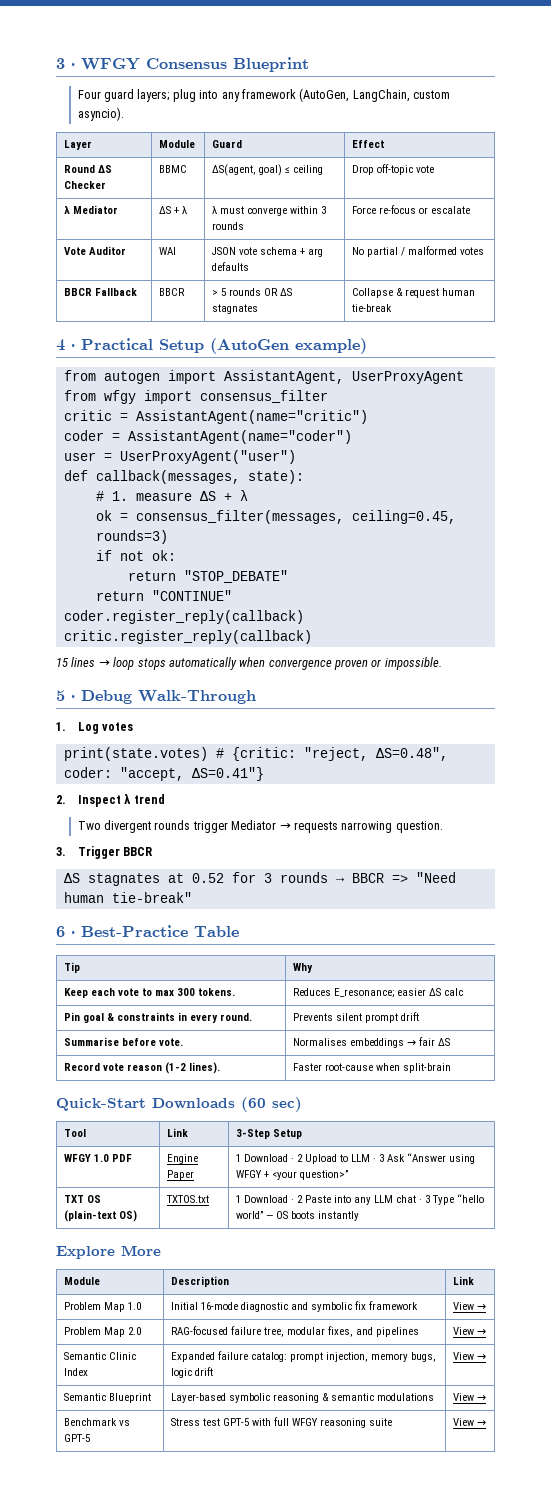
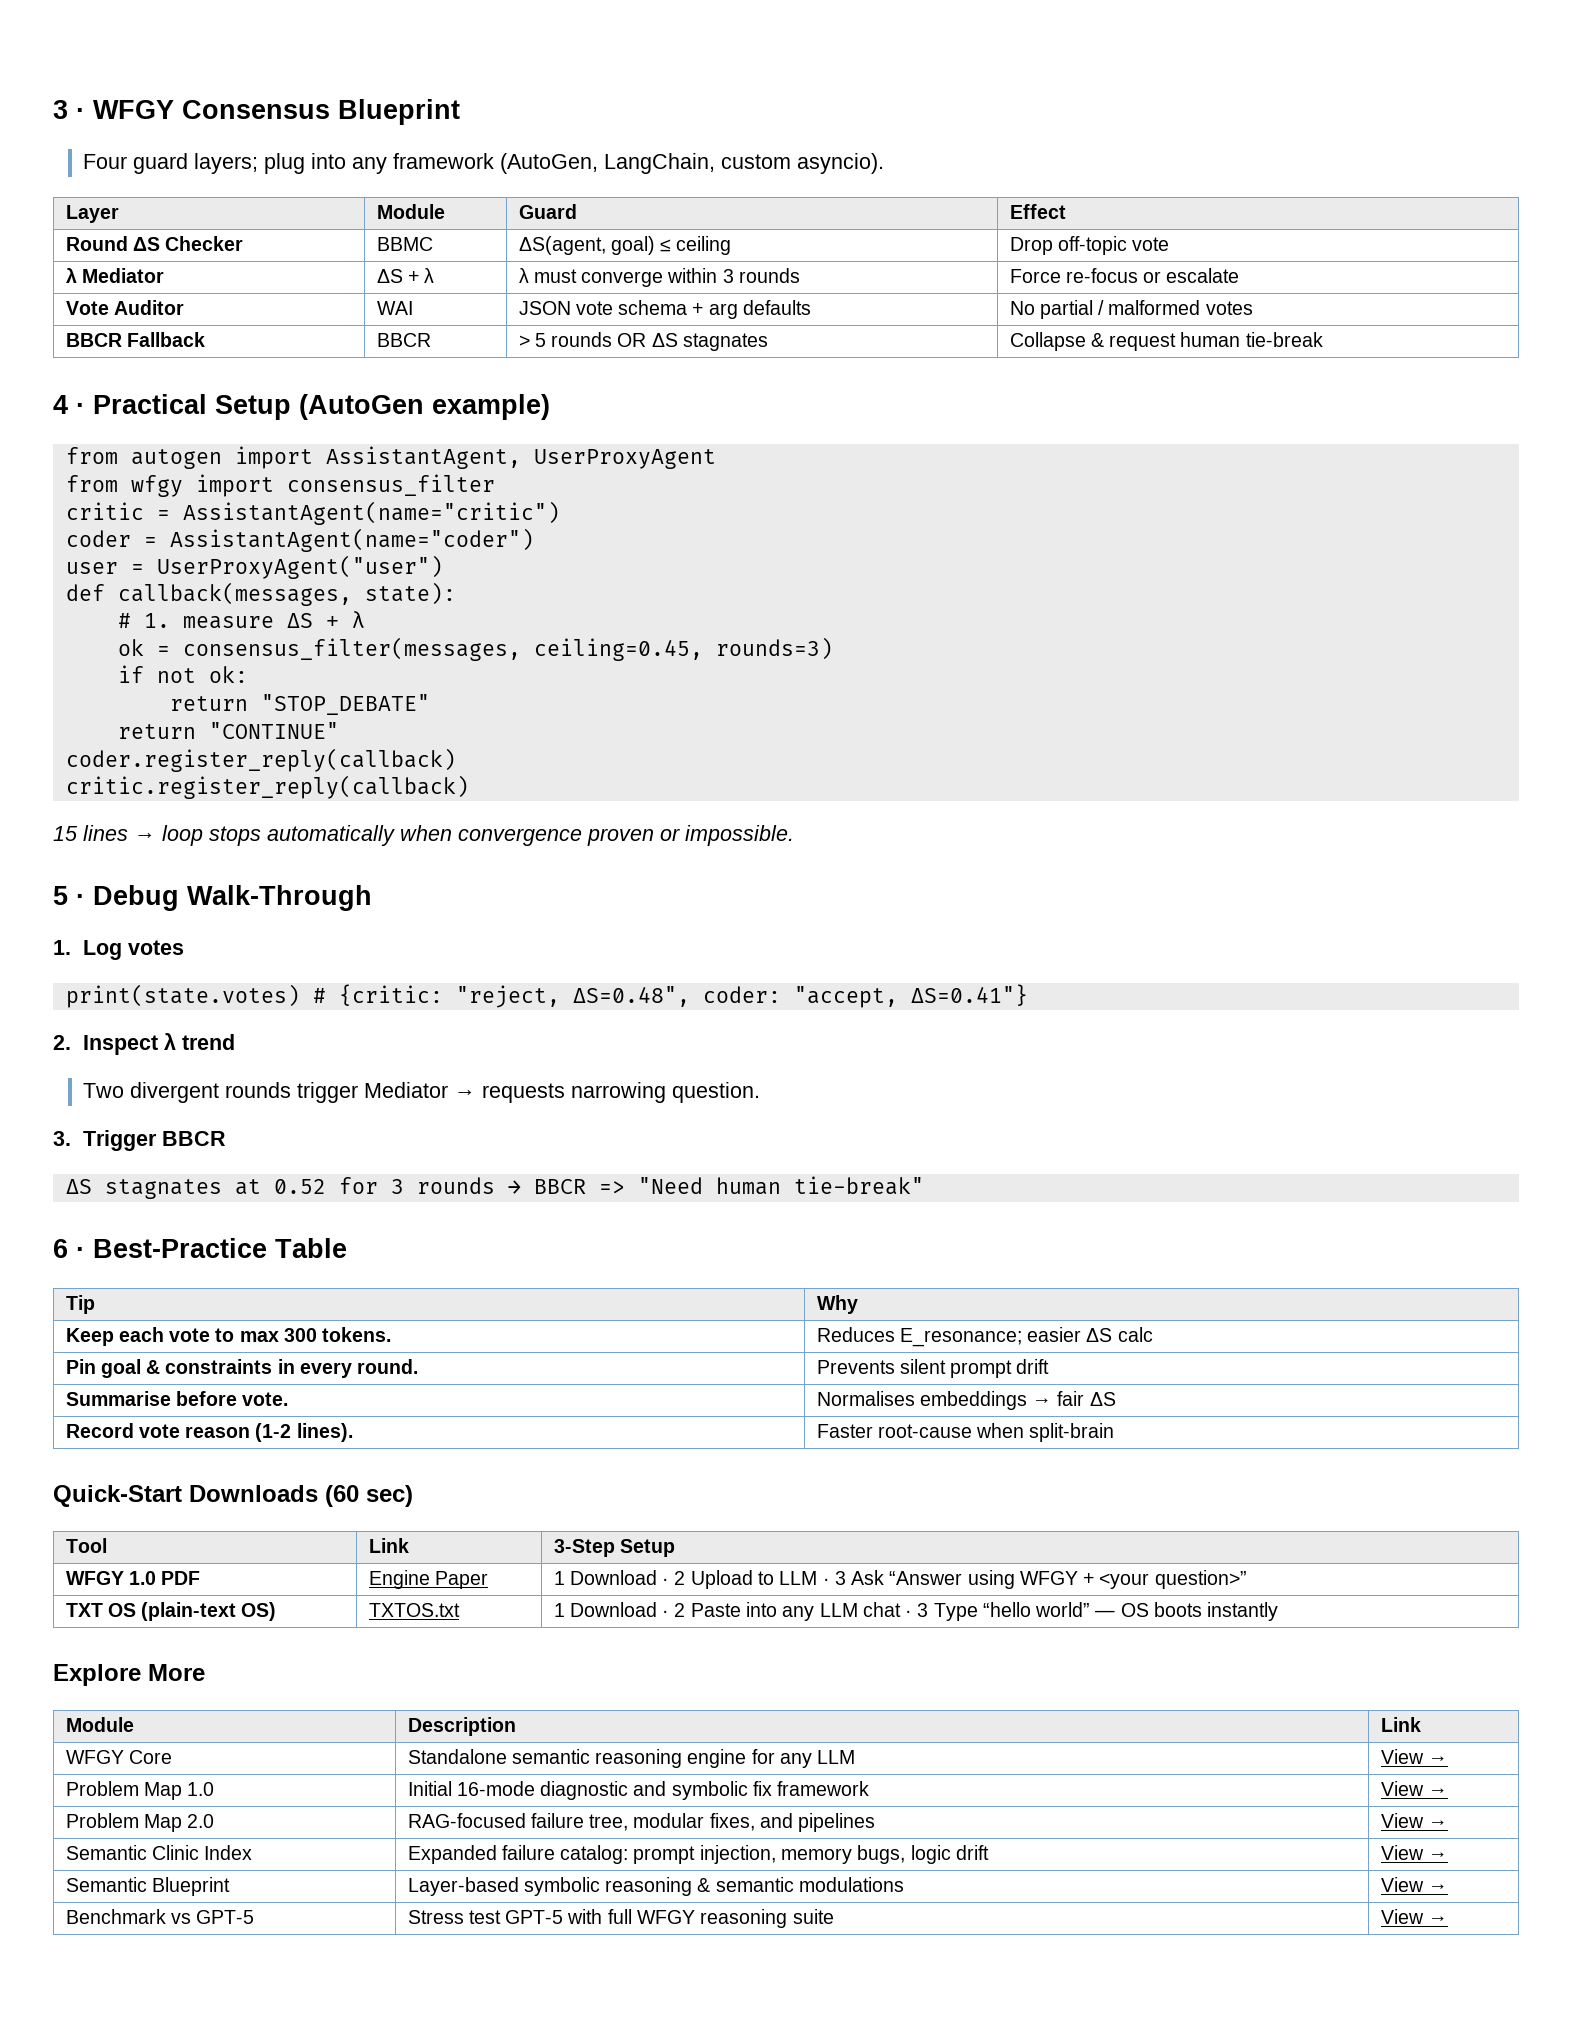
+ WFGY Core | Standalone semantic reasoning engine for any LLM | View →

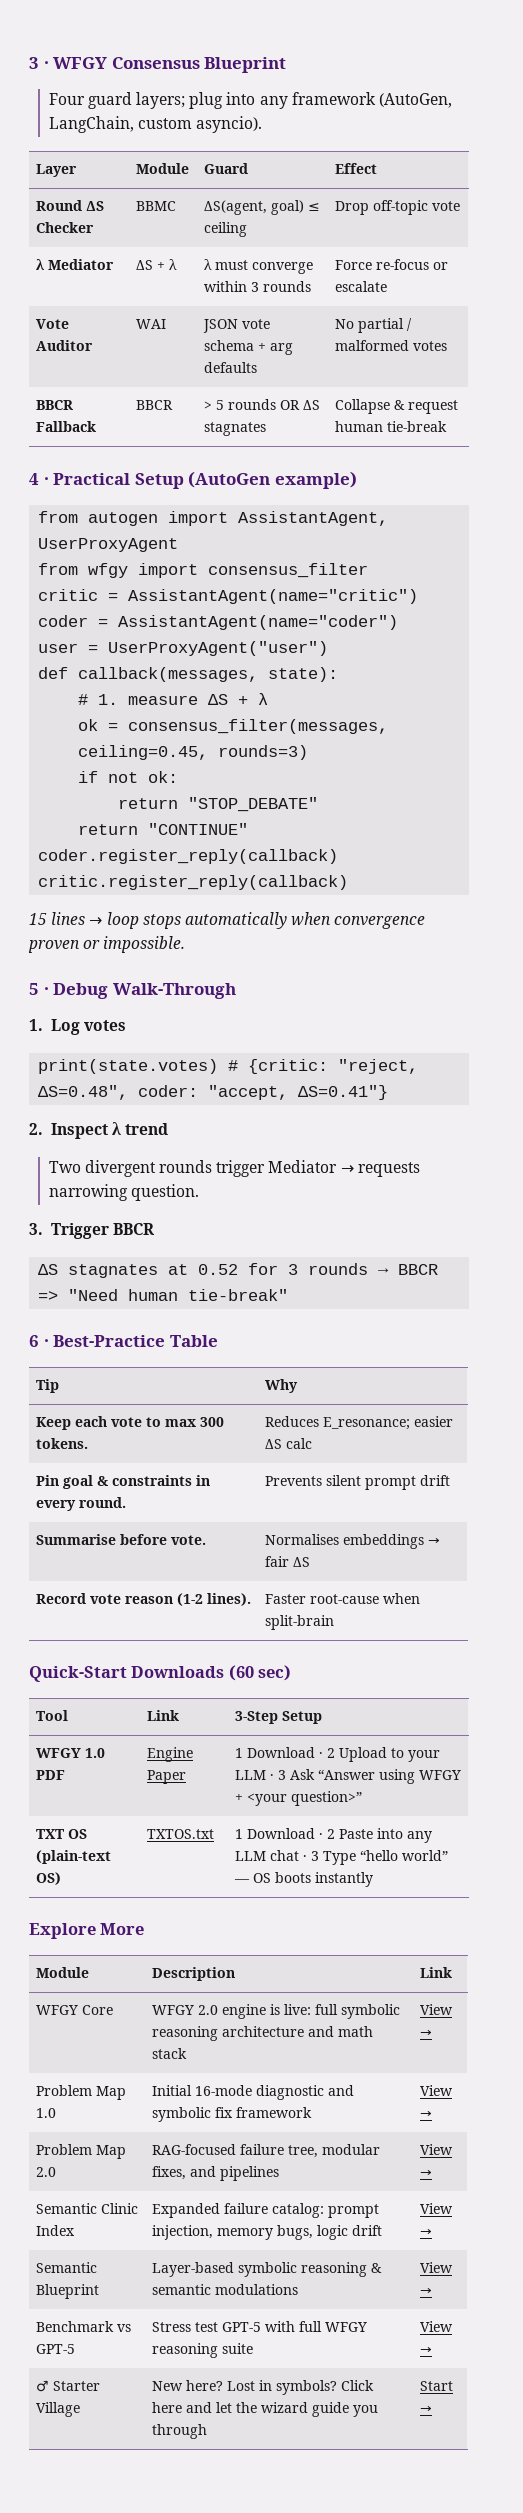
- WFGY 1.0 PDF | Engine Paper | 1 Download · 2 Upload to LLM · 3 Ask “Answer using WFGY + <your question>”
+ WFGY 1.0 PDF | Engine Paper | 1 Download · 2 Upload to your LLM · 3 Ask “Answer using WFGY + <your question>”
- WFGY Core | Standalone semantic reasoning engine for any LLM | View →
+ WFGY Core | WFGY 2.0 engine is live: full symbolic reasoning architecture and math stack | View →
+ ♂ Starter Village | New here? Lost in symbols? Click here and let the wizard guide you through | Start →

